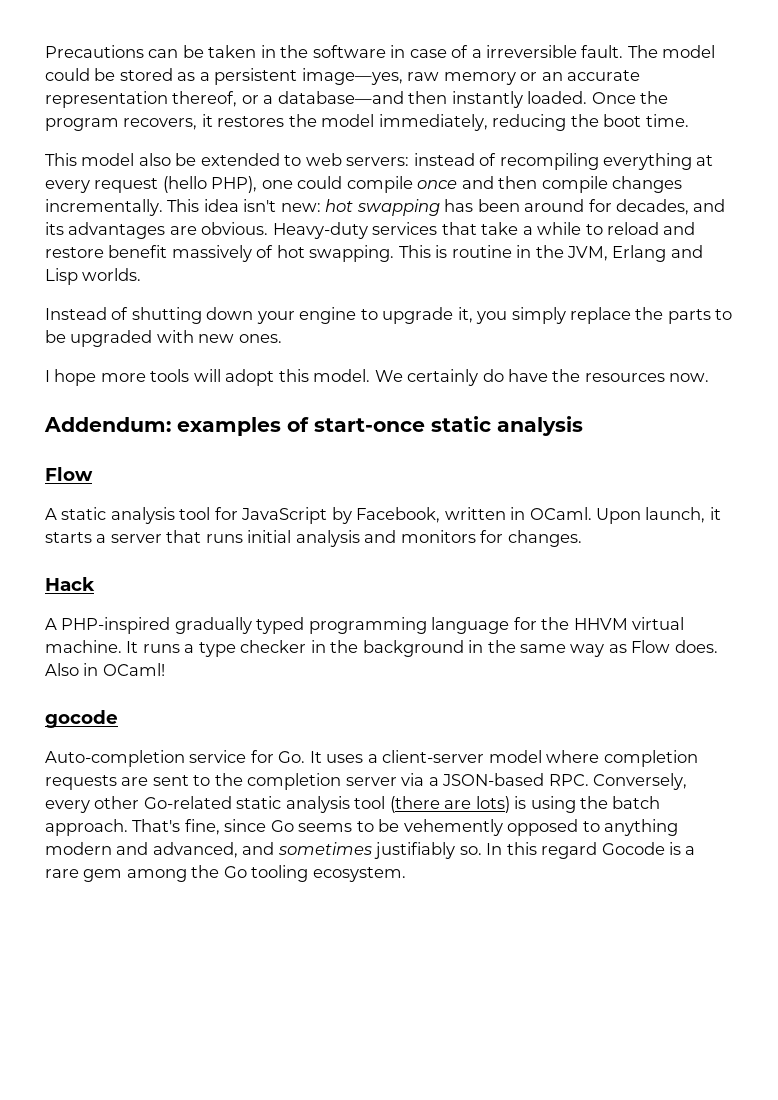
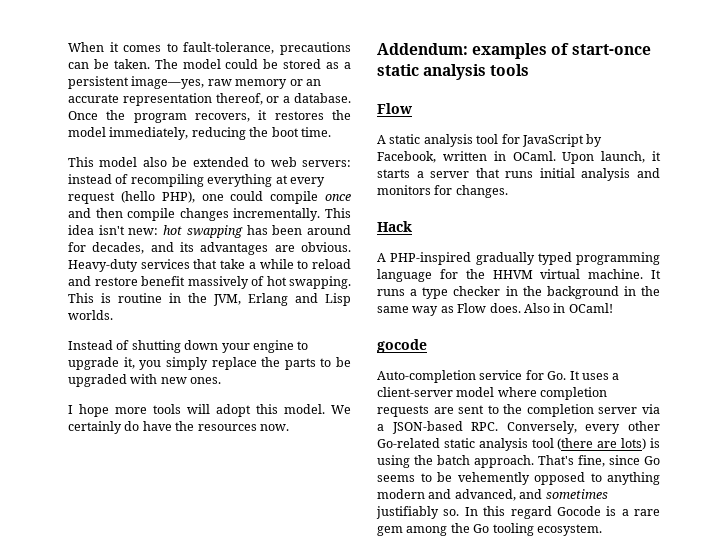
- Precautions can be taken in the software in case of a irreversible fault.
+ When it comes to fault-tolerance, precautions can be taken.
- The model could be stored as a persistent image—yes, raw memory or an accurate representation thereof, or a database—and then instantly loaded.
+ The model could be stored as a persistent image—yes, raw memory or an accurate representation thereof, or a database.
- Addendum: examples of start-once static analysis
+ Addendum: examples of start-once static analysis tools

